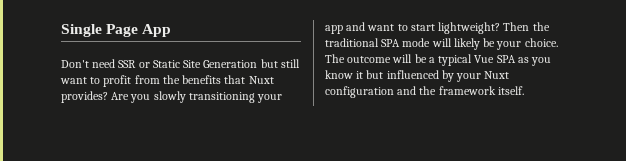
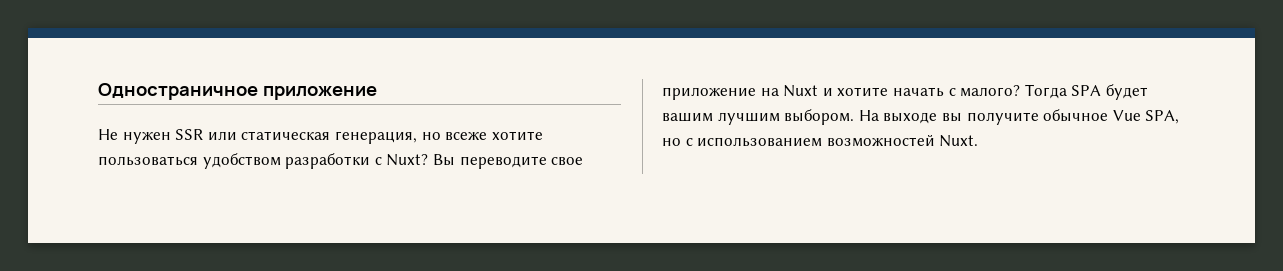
- Single Page App
- Don't need SSR or Static Site Generation but still want to profit from the benefits that Nuxt provides? Are you slowly transitioning your app and want to start lightweight? Then the traditional SPA mode will likely be your choice. The outcome will be a typical Vue SPA as you know it but influenced by your Nuxt configuration and the framework itself.
+ Одностраничное приложение
+ Не нужен SSR или статическая генерация, но всеже хотите пользоваться удобством разработки с Nuxt? Вы переводите свое приложение на Nuxt и хотите начать с малого? Тогда SPA будет вашим лучшим выбором. На выходе вы получите обычное Vue SPA, но с использованием возможностей Nuxt.

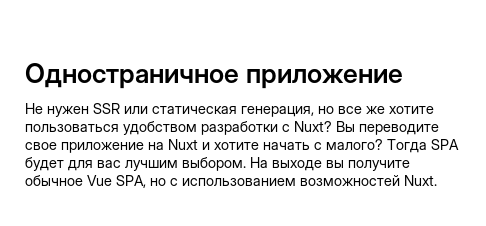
- Не нужен SSR или статическая генерация, но всеже хотите пользоваться удобством разработки с Nuxt?
+ Не нужен SSR или статическая генерация, но все же хотите пользоваться удобством разработки с Nuxt?
- Тогда SPA будет вашим лучшим выбором.
+ Тогда SPA будет для вас лучшим выбором.

